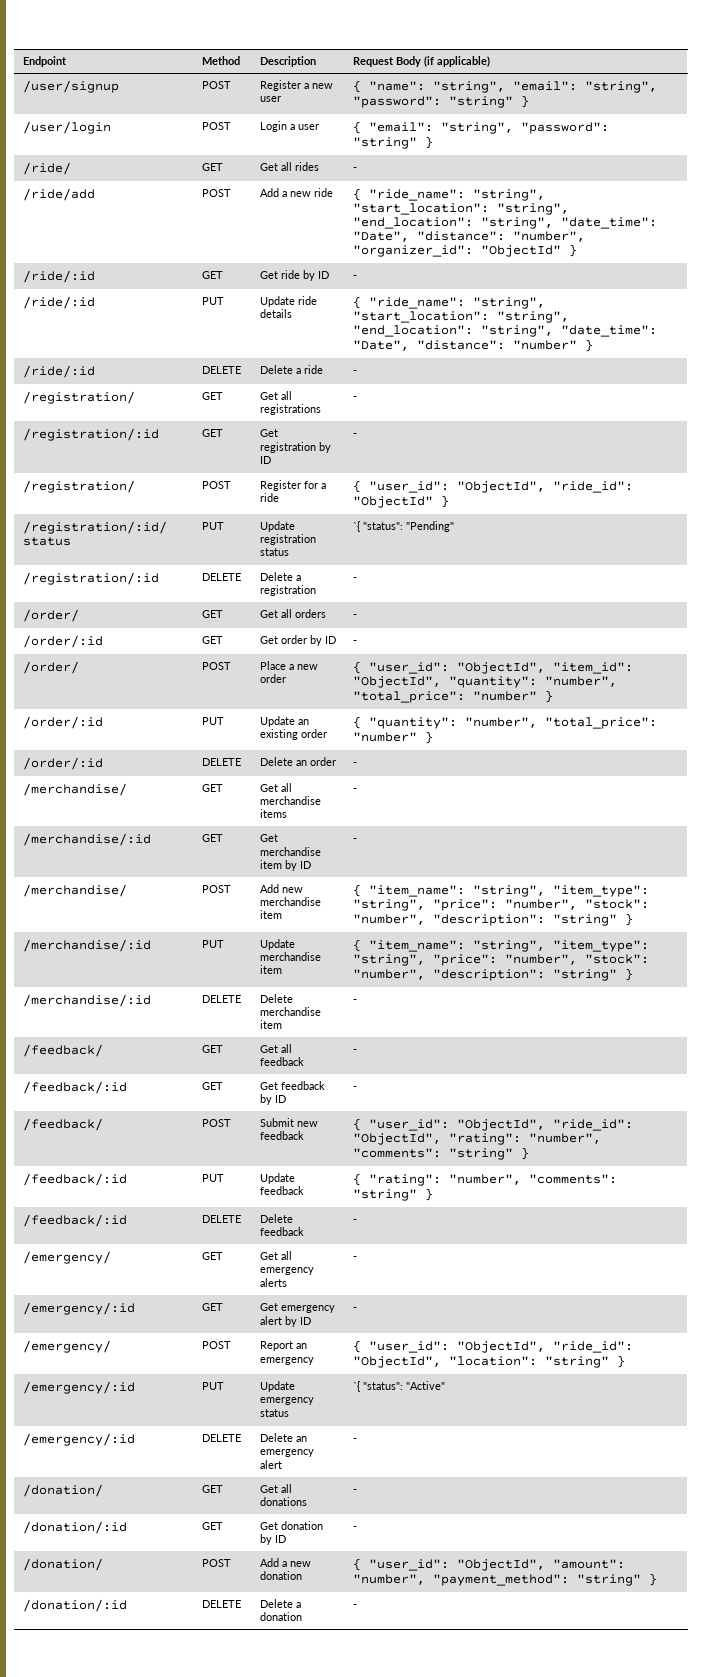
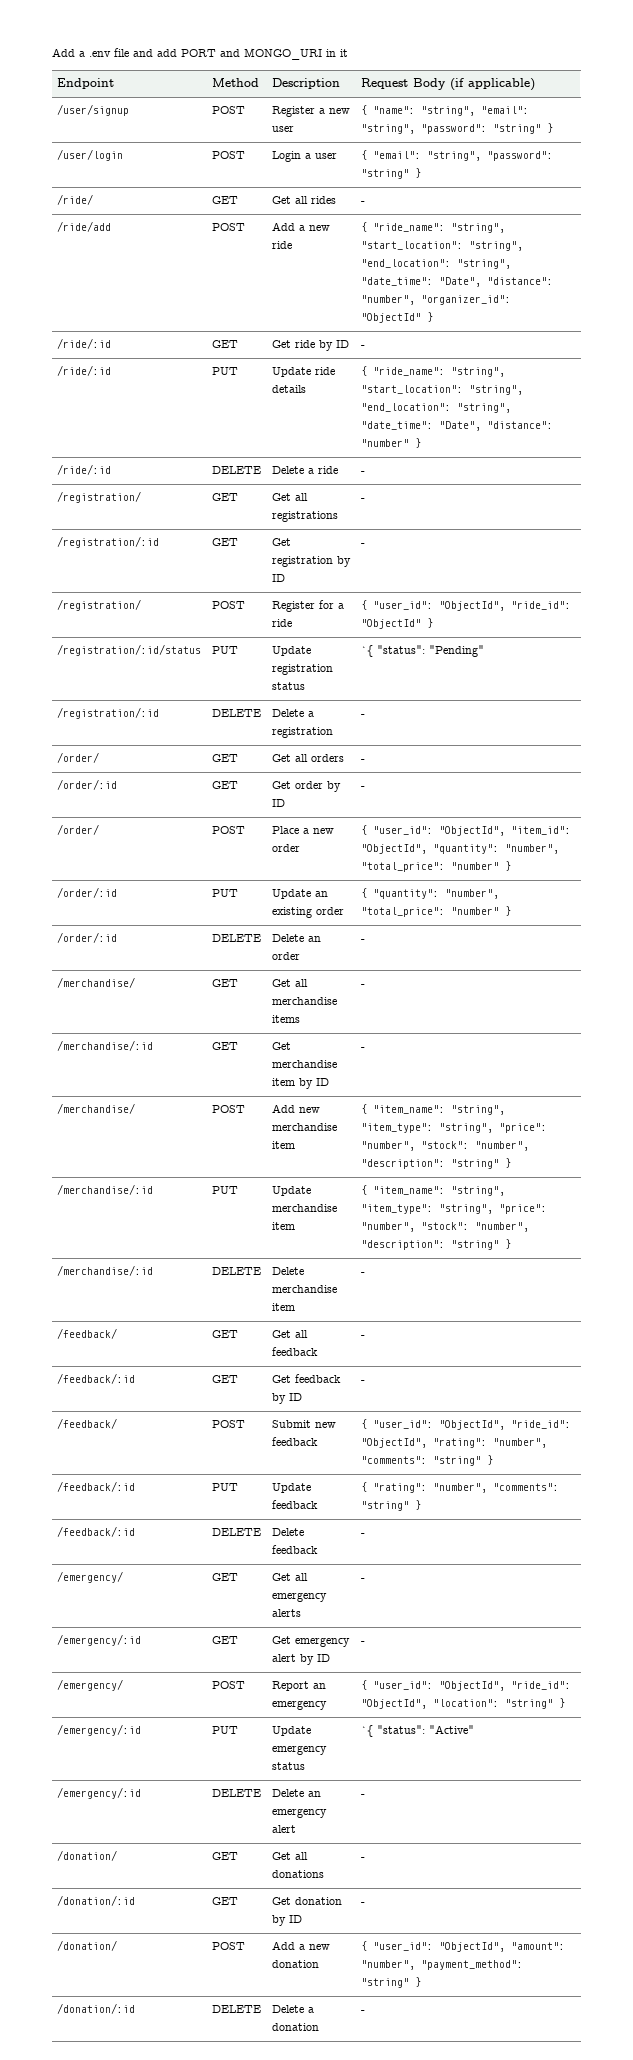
+ Add a .env file and add PORT and MONGO_URI in it

